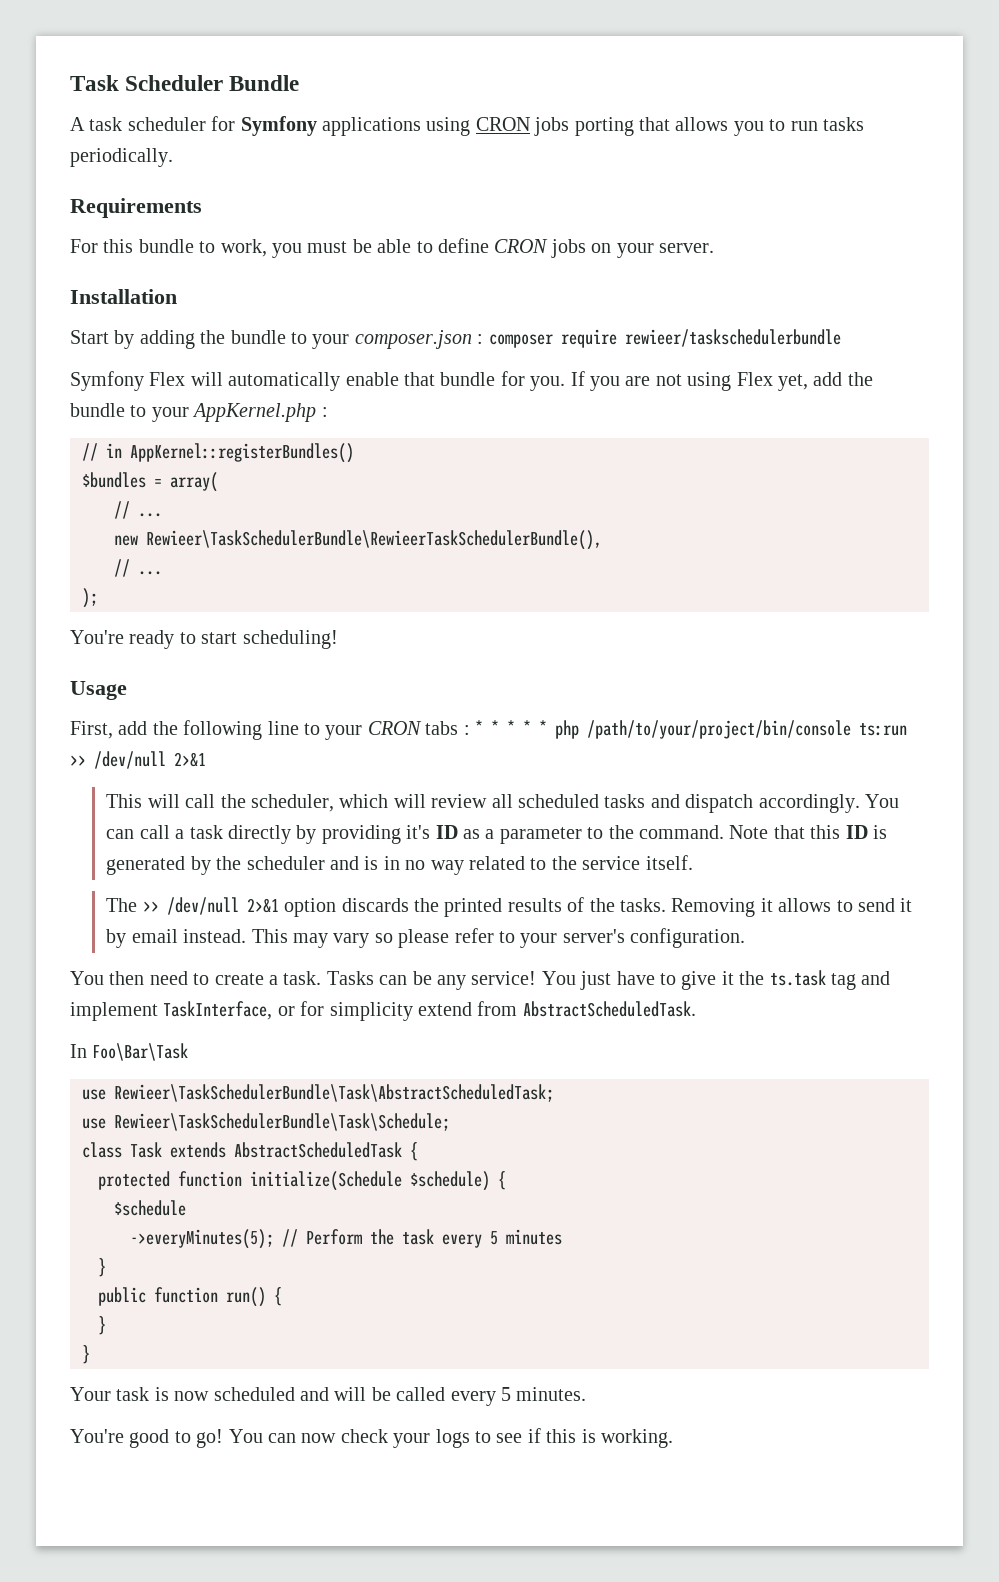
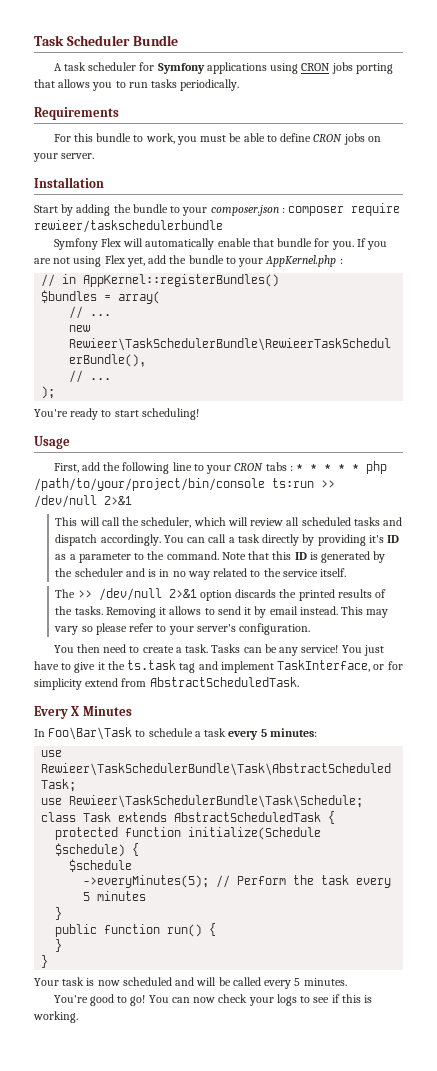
+ Every X Minutes
- In Foo\Bar\Task
+ In Foo\Bar\Task to schedule a task every 5 minutes:

